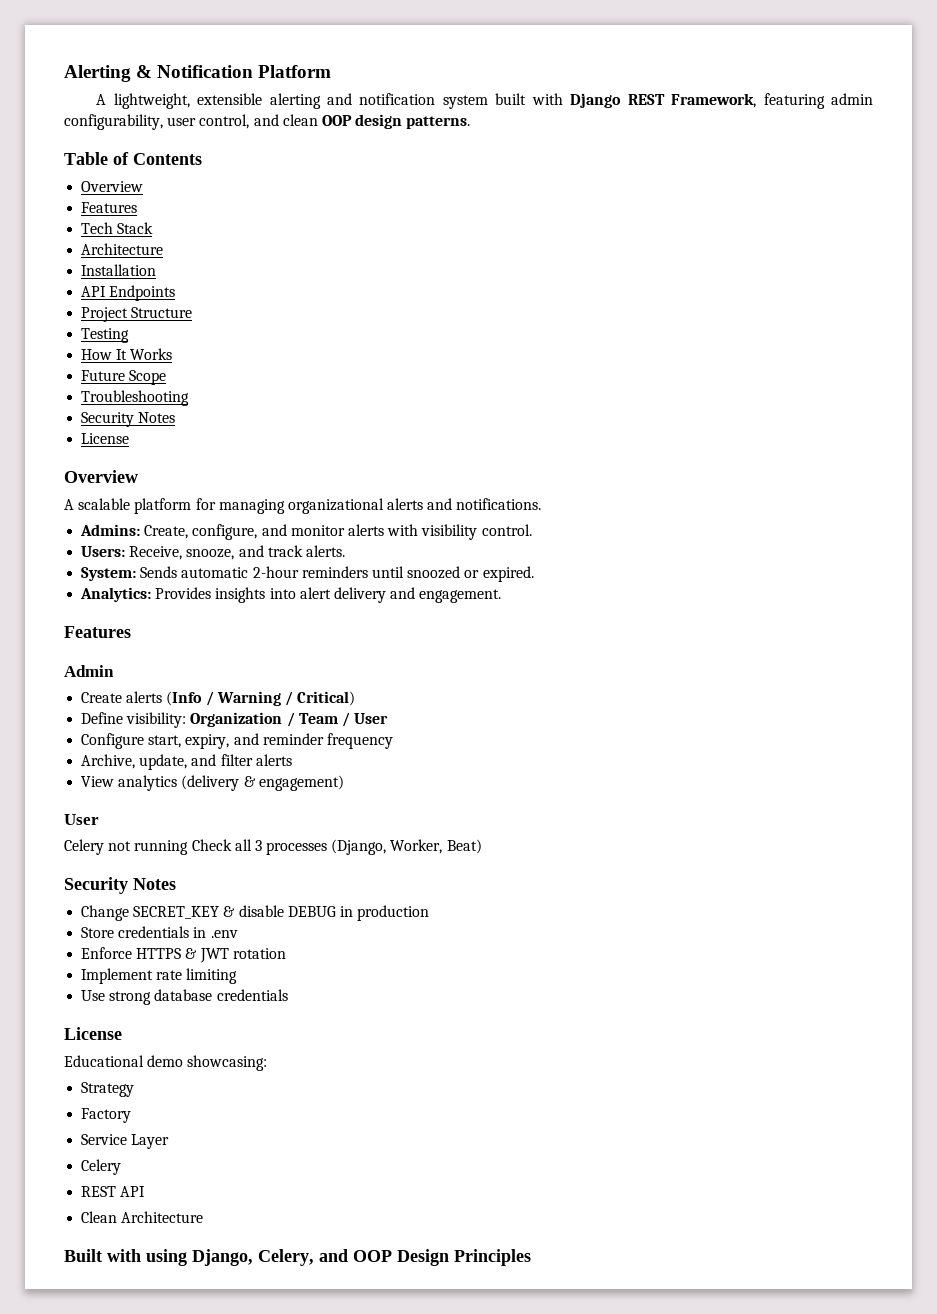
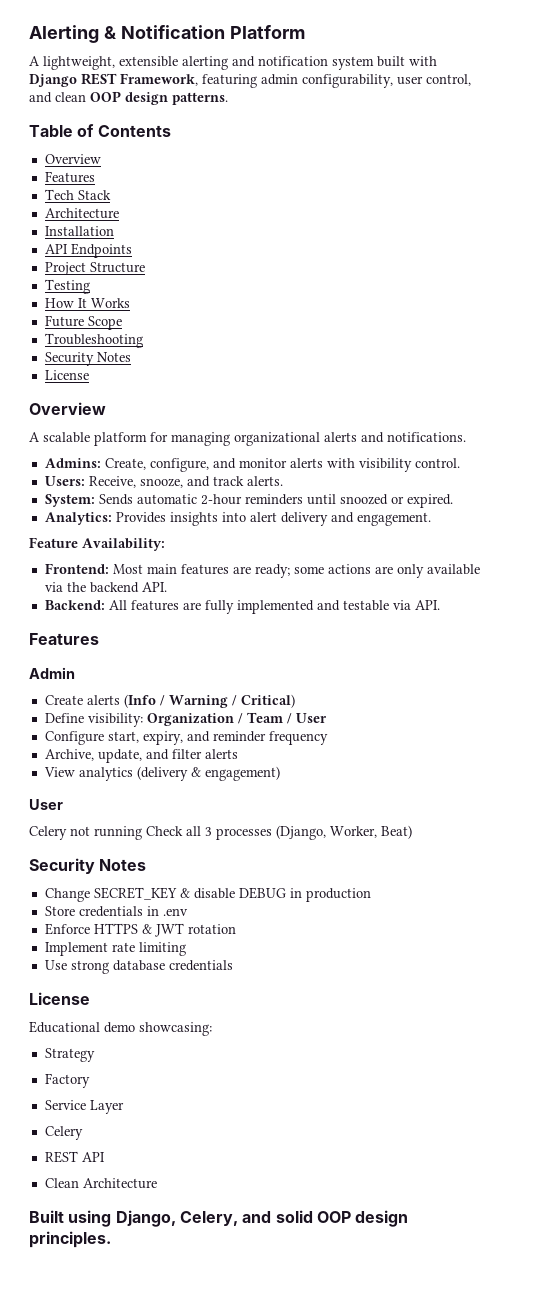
+ Feature Availability:
+ Frontend: Most main features are ready; some actions are only available via the backend API.
+ Backend: All features are fully implemented and testable via API.
- Built with using Django, Celery, and OOP Design Principles
+ Built using Django, Celery, and solid OOP design principles.

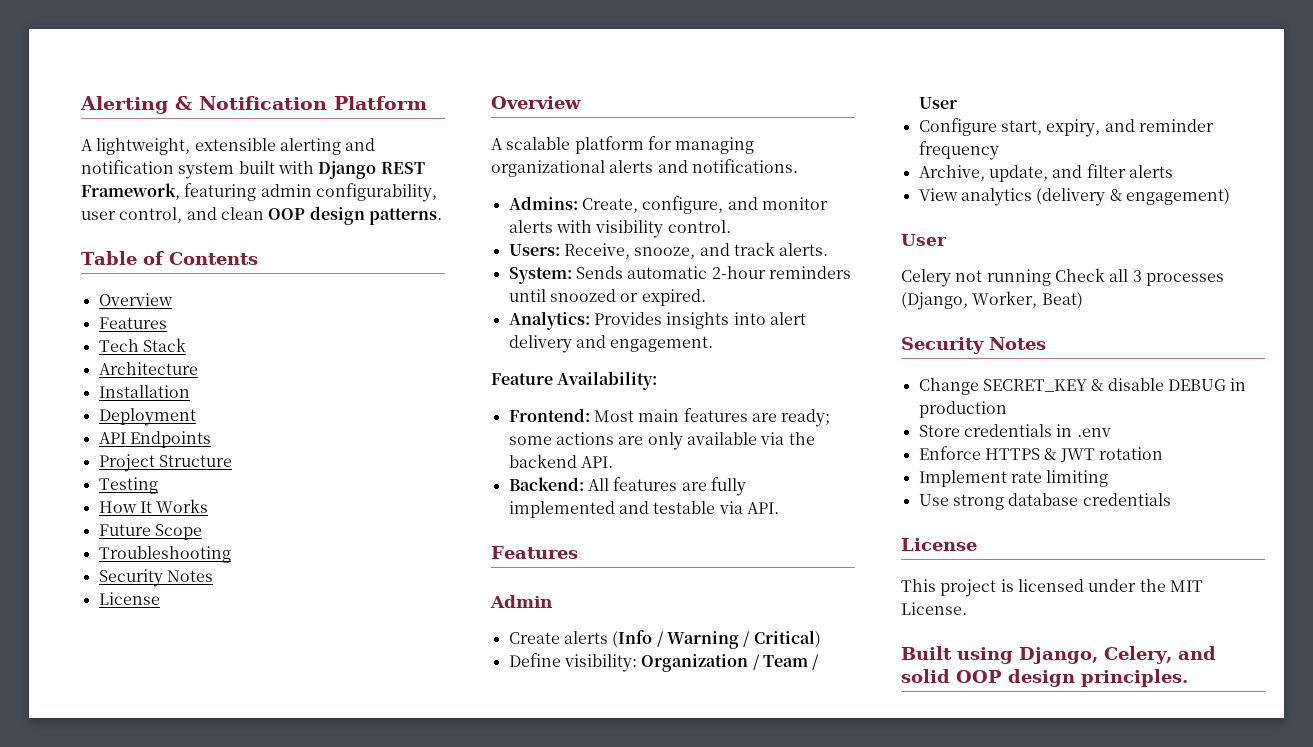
+ Deployment
- Educational demo showcasing:
- Strategy
- Factory
- Service Layer
- Celery
- REST API
- Clean Architecture
+ This project is licensed under the MIT License.

